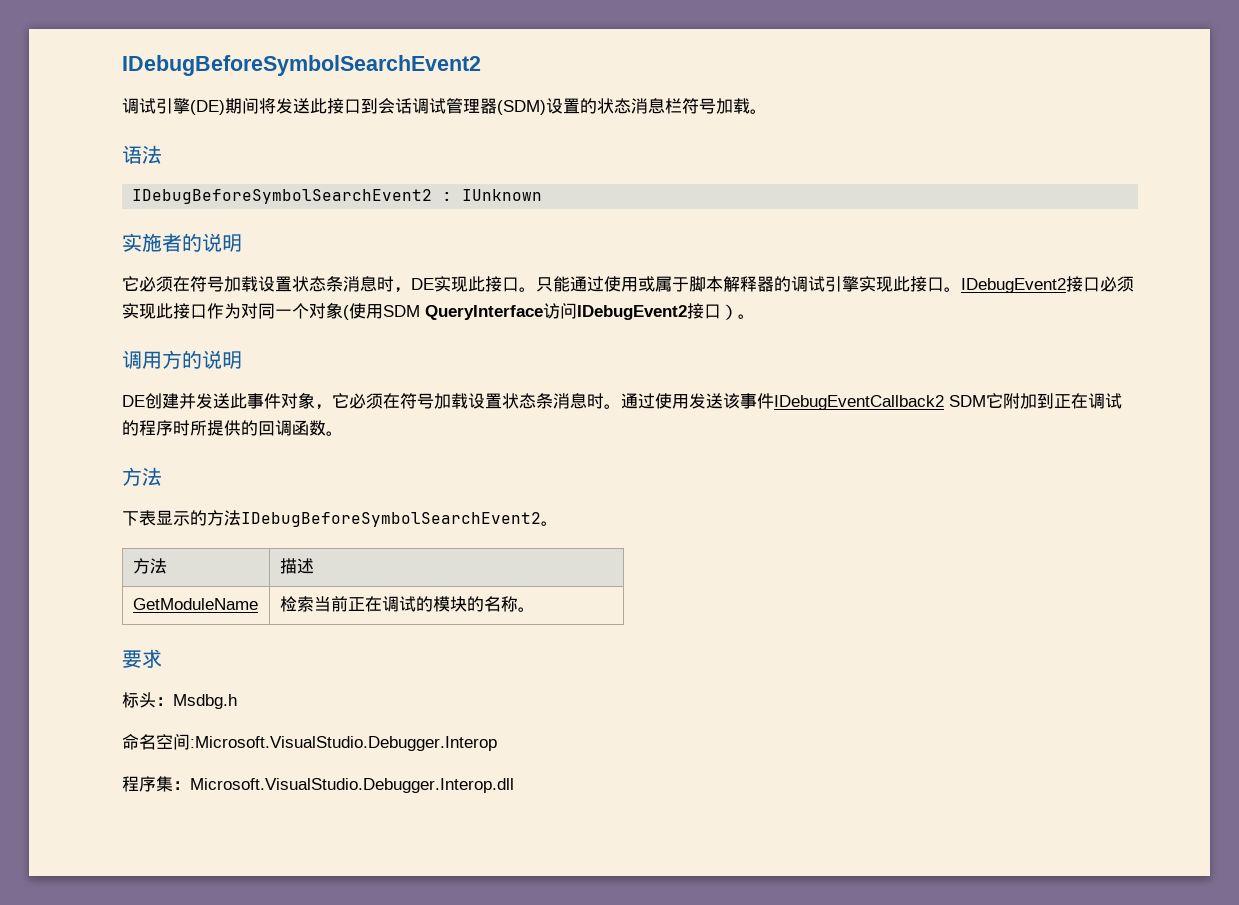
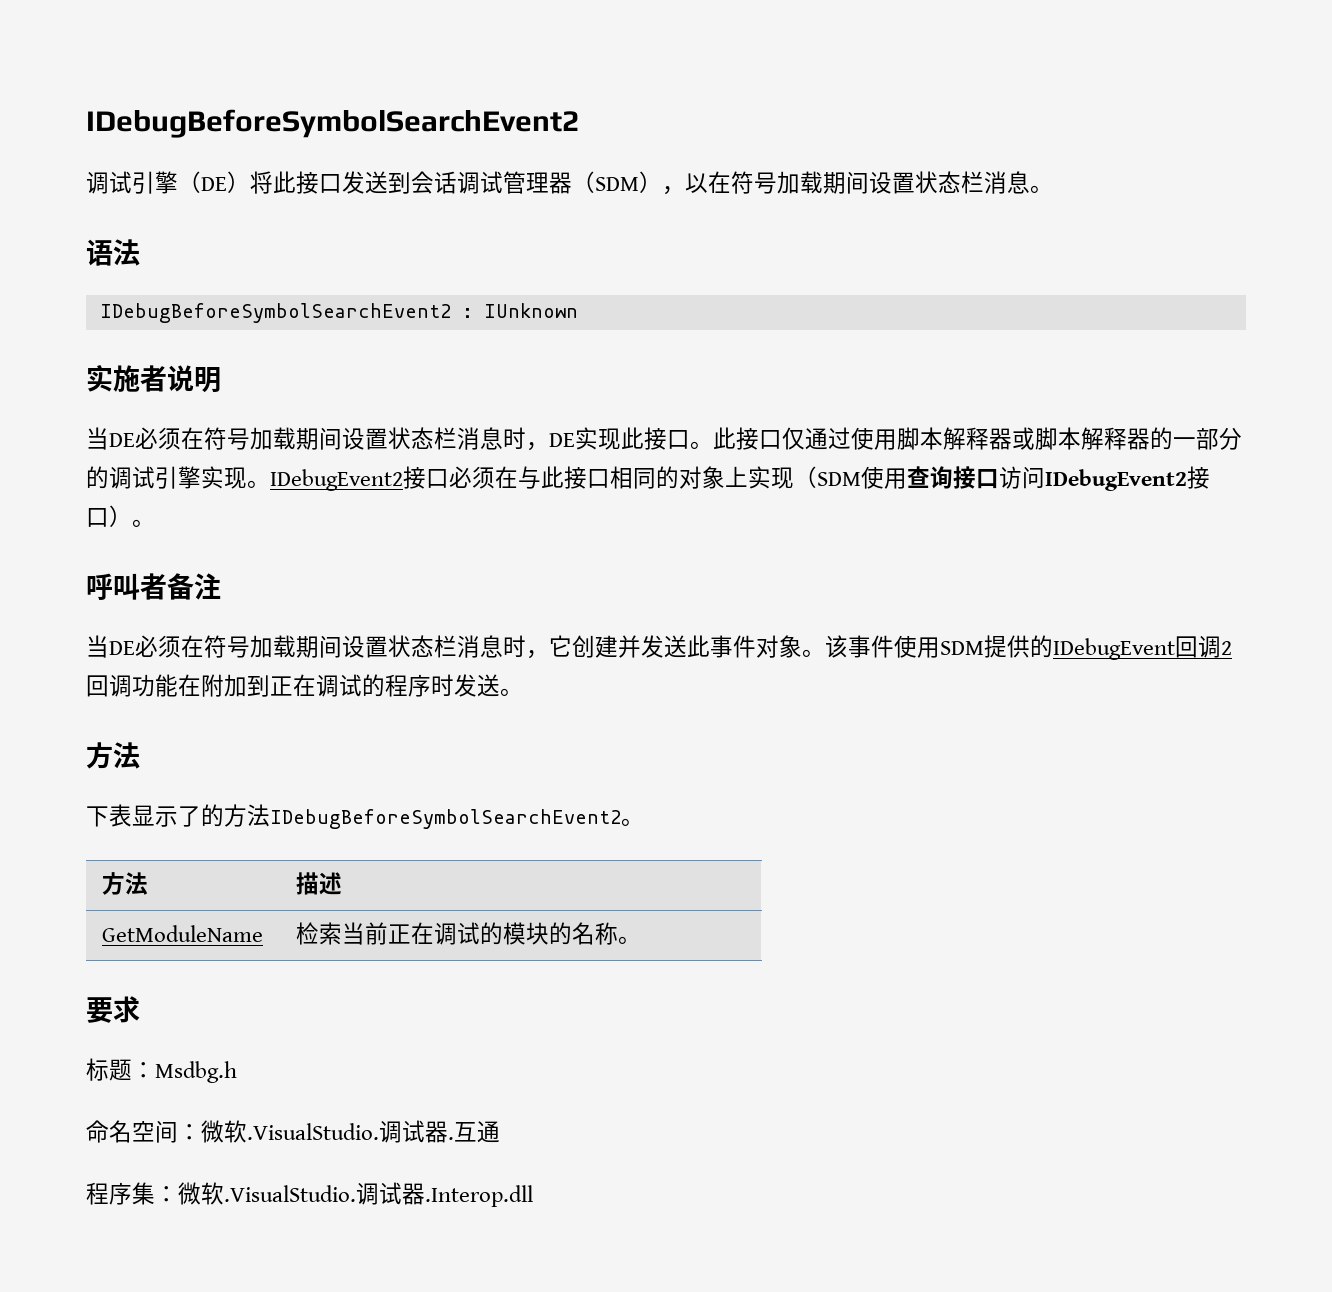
- 调试引擎(DE)期间将发送此接口到会话调试管理器(SDM)设置的状态消息栏符号加载。
+ 调试引擎（DE）将此接口发送到会话调试管理器（SDM），以在符号加载期间设置状态栏消息。
- 实施者的说明
- 它必须在符号加载设置状态条消息时，DE实现此接口。
+ 实施者说明
+ 当DE必须在符号加载期间设置状态栏消息时，DE实现此接口。
- 只能通过使用或属于脚本解释器的调试引擎实现此接口。
+ 此接口仅通过使用脚本解释器或脚本解释器的一部分的调试引擎实现。
- IDebugEvent2接口必须实现此接口作为对同一个对象(使用SDM QueryInterface访问IDebugEvent2接口）。
+ IDebugEvent2接口必须在与此接口相同的对象上实现（SDM使用查询接口访问IDebugEvent2接口）。
- 调用方的说明
- DE创建并发送此事件对象，它必须在符号加载设置状态条消息时。通过使用发送该事件IDebugEventCallback2 SDM它附加到正在调试的程序时所提供的回调函数。
+ 呼叫者备注
+ 当DE必须在符号加载期间设置状态栏消息时，它创建并发送此事件对象。该事件使用SDM提供的IDebugEvent回调2回调功能在附加到正在调试的程序时发送。
- 下表显示的方法IDebugBeforeSymbolSearchEvent2。
+ 下表显示了的方法IDebugBeforeSymbolSearchEvent2。
- 标头：Msdbg.h
+ 标题：Msdbg.h
- 命名空间:Microsoft.VisualStudio.Debugger.Interop
- 程序集：Microsoft.VisualStudio.Debugger.Interop.dll
+ 命名空间：微软.VisualStudio.调试器.互通
+ 程序集：微软.VisualStudio.调试器.Interop.dll

